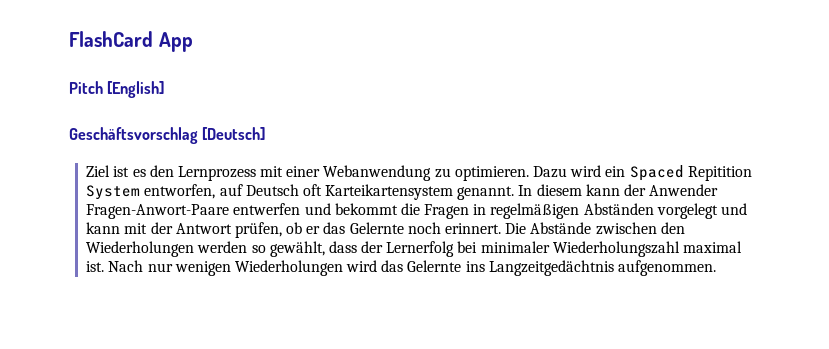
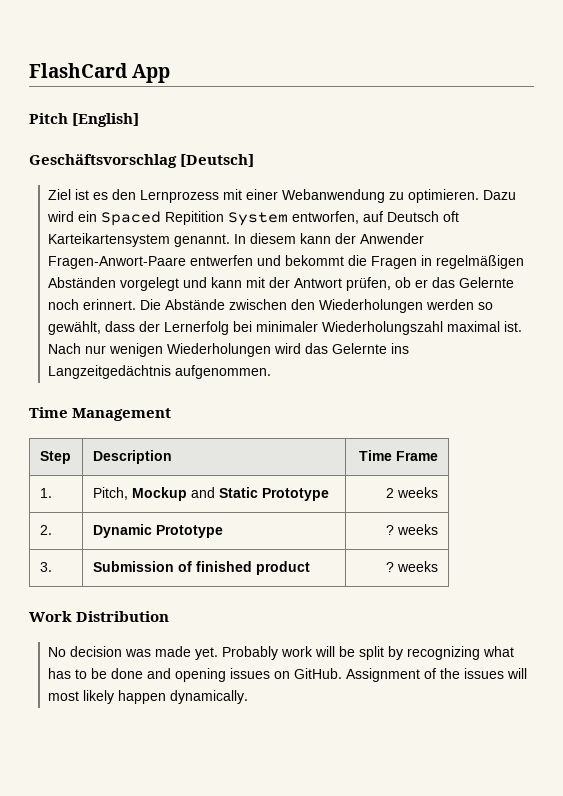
+ Time Management
+ Step | Description | Time Frame
+ 1. | Pitch, Mockup and Static Prototype | 2 weeks
+ 2. | Dynamic Prototype | ? weeks
+ 3. | Submission of finished product | ? weeks
+ Work Distribution
+ No decision was made yet. Probably work will be split by recognizing what has to be done and opening issues on GitHub. Assignment of the issues will most likely happen dynamically.

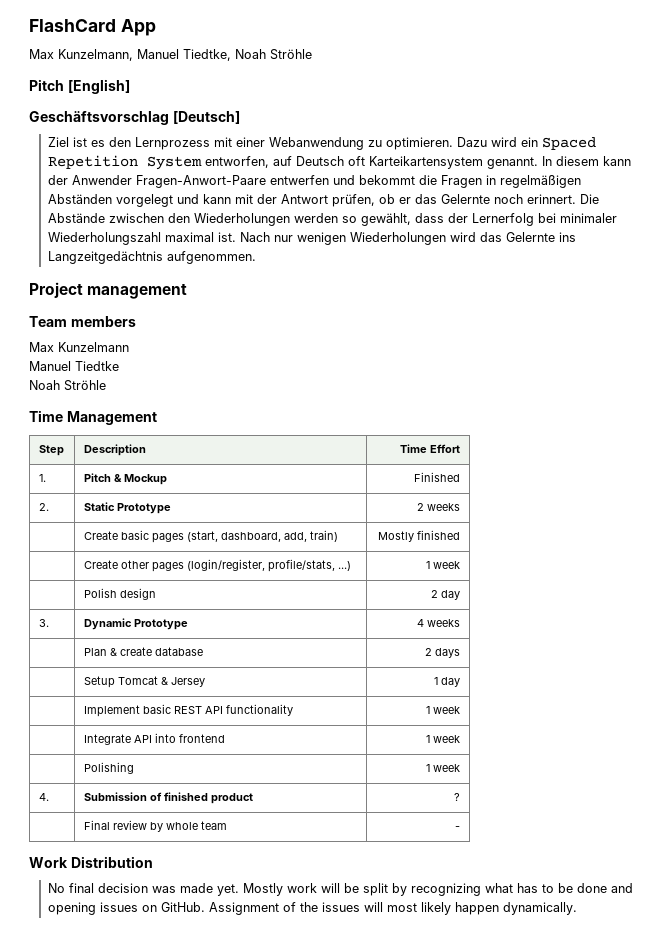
+ Max Kunzelmann, Manuel Tiedtke, Noah Ströhle
- Dazu wird ein Spaced Repitition System entworfen, auf Deutsch oft Karteikartensystem genannt.
+ Dazu wird ein Spaced Repetition System entworfen, auf Deutsch oft Karteikartensystem genannt.
+ Project management
+ Team members
+ Max Kunzelmann
+ Manuel Tiedtke
+ Noah Ströhle
- Step | Description | Time Frame
+ Step | Description | Time Effort
- 1. | Pitch, Mockup and Static Prototype | 2 weeks
+ 1. | Pitch & Mockup | Finished
+ 2. | Static Prototype | 2 weeks
- 2. | Dynamic Prototype | ? weeks
- 3. | Submission of finished product | ? weeks
+ | Create basic pages (start, dashboard, add, train) | Mostly finished
+ | Create other pages (login/register, profile/stats, ...) | 1 week
+ | Polish design | 2 day
+ 3. | Dynamic Prototype | 4 weeks
+ | Plan & create database | 2 days
+ | Setup Tomcat & Jersey | 1 day
+ | Implement basic REST API functionality | 1 week
+ | Integrate API into frontend | 1 week
+ | Polishing | 1 week
+ 4. | Submission of finished product | ?
+ | Final review by whole team | -
- No decision was made yet.
+ No final decision was made yet.
- Probably work will be split by recognizing what has to be done and opening issues on GitHub.
+ Mostly work will be split by recognizing what has to be done and opening issues on GitHub.

